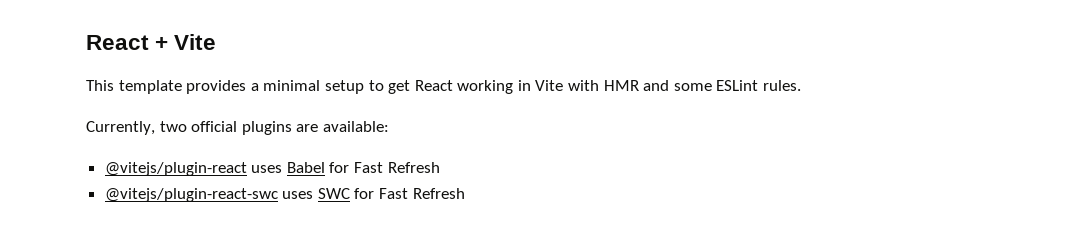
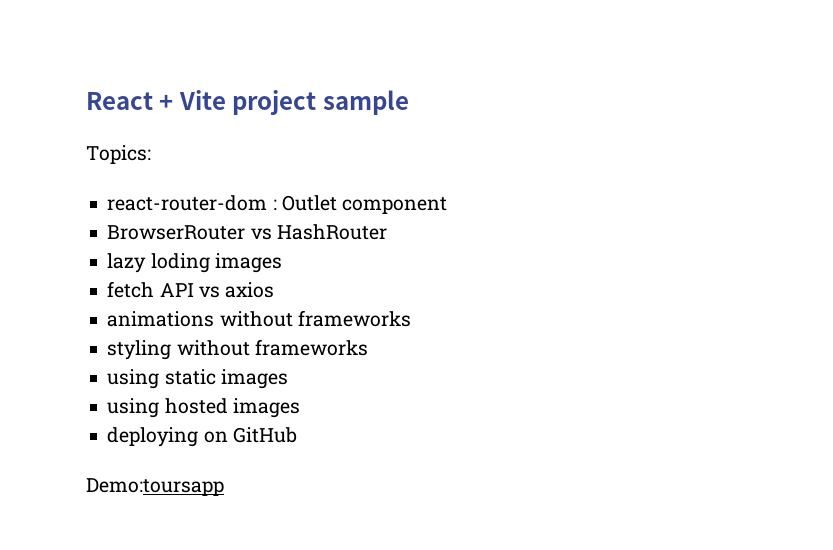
- React + Vite
- This template provides a minimal setup to get React working in Vite with HMR and some ESLint rules.
- Currently, two official plugins are available:
- @vitejs/plugin-react uses Babel for Fast Refresh
- @vitejs/plugin-react-swc uses SWC for Fast Refresh
+ React + Vite project sample
+ Topics:
+ react-router-dom : Outlet component
+ BrowserRouter vs HashRouter
+ lazy loding images
+ fetch API vs axios
+ animations without frameworks
+ styling without frameworks
+ using static images
+ using hosted images
+ deploying on GitHub
+ Demo:toursapp

